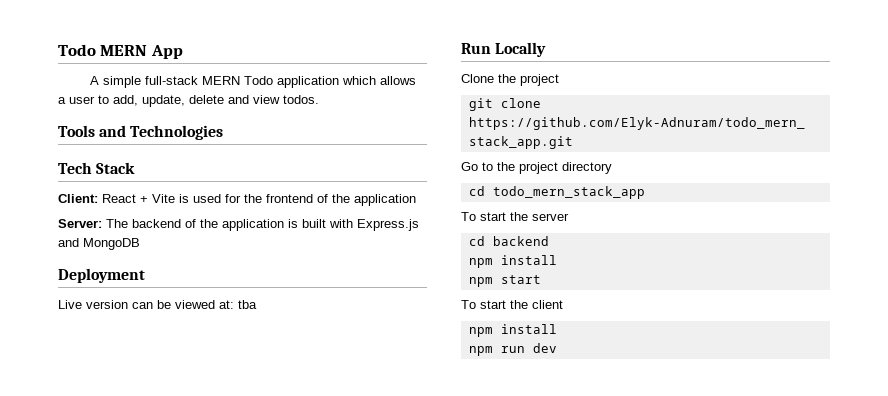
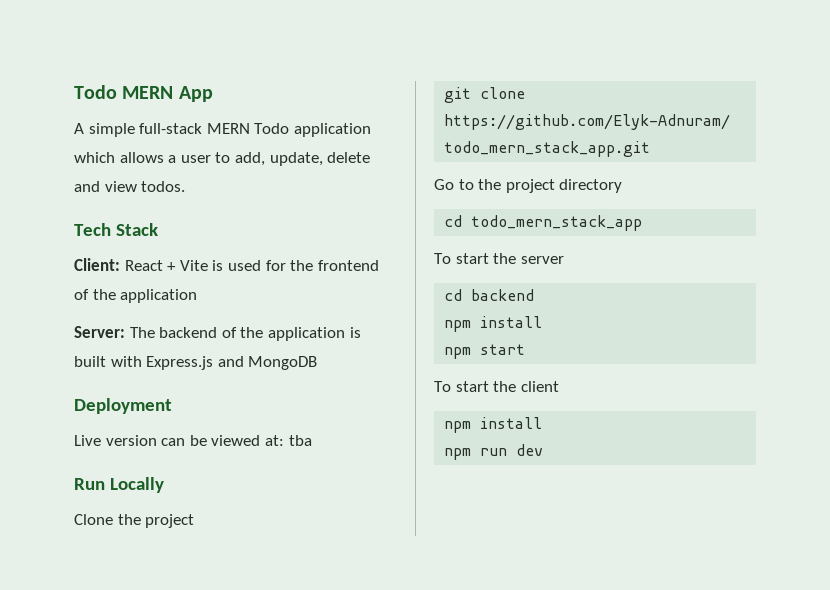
- Tools and Technologies

